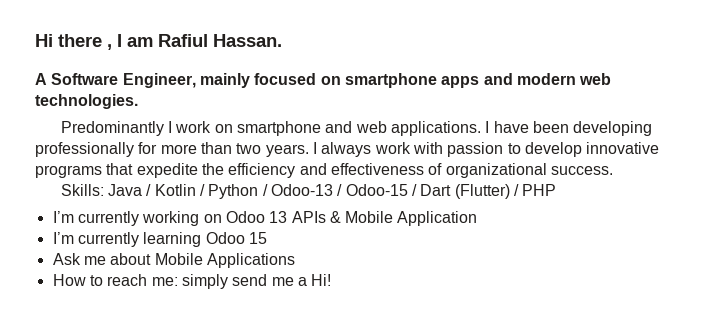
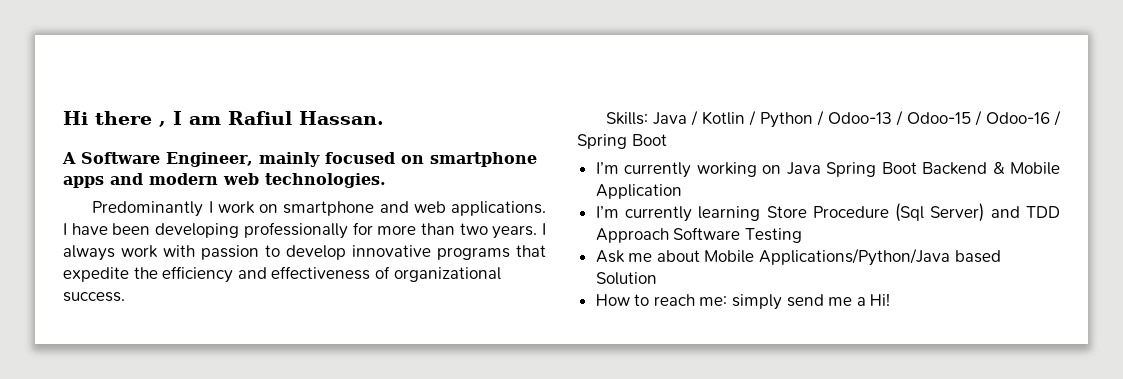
- Skills: Java / Kotlin / Python / Odoo-13 / Odoo-15 / Dart (Flutter) / PHP
+ Skills: Java / Kotlin / Python / Odoo-13 / Odoo-15 / Odoo-16 / Spring Boot
- I’m currently working on Odoo 13 APIs & Mobile Application
+ I’m currently working on Java Spring Boot Backend & Mobile Application
- I’m currently learning Odoo 15
+ I’m currently learning Store Procedure (Sql Server) and TDD Approach Software Testing
- Ask me about Mobile Applications
+ Ask me about Mobile Applications/Python/Java based Solution

